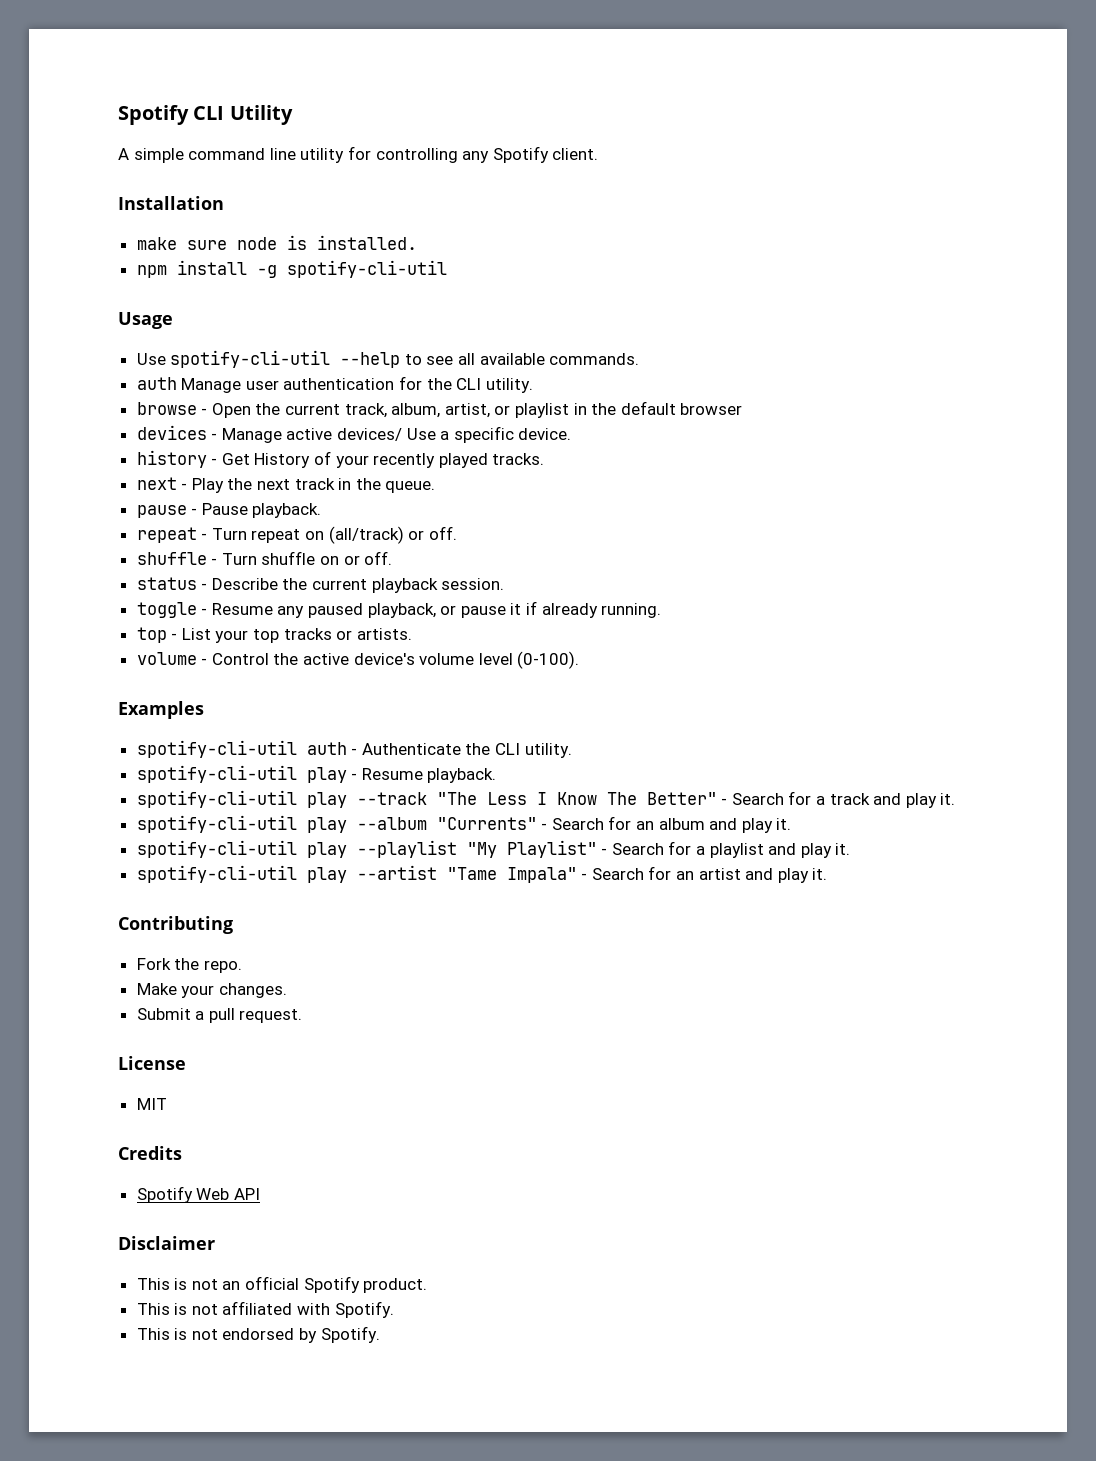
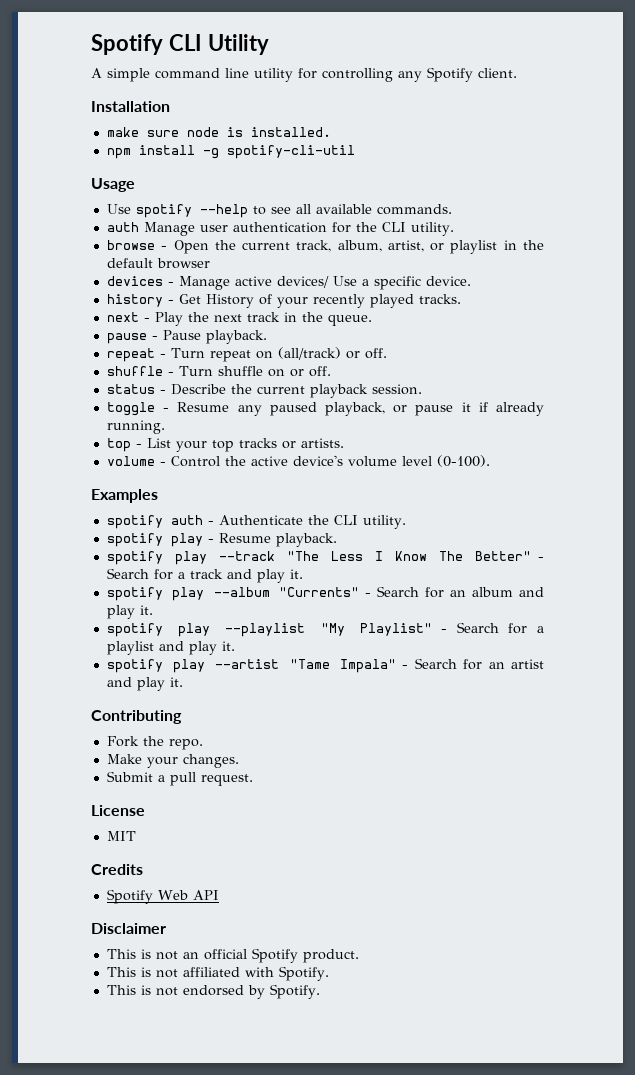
- Use spotify-cli-util --help to see all available commands.
+ Use spotify --help to see all available commands.
- spotify-cli-util auth - Authenticate the CLI utility.
+ spotify auth - Authenticate the CLI utility.
- spotify-cli-util play - Resume playback.
+ spotify play - Resume playback.
- spotify-cli-util play --track "The Less I Know The Better" - Search for a track and play it.
+ spotify play --track "The Less I Know The Better" - Search for a track and play it.
- spotify-cli-util play --album "Currents" - Search for an album and play it.
+ spotify play --album "Currents" - Search for an album and play it.
- spotify-cli-util play --playlist "My Playlist" - Search for a playlist and play it.
+ spotify play --playlist "My Playlist" - Search for a playlist and play it.
- spotify-cli-util play --artist "Tame Impala" - Search for an artist and play it.
+ spotify play --artist "Tame Impala" - Search for an artist and play it.

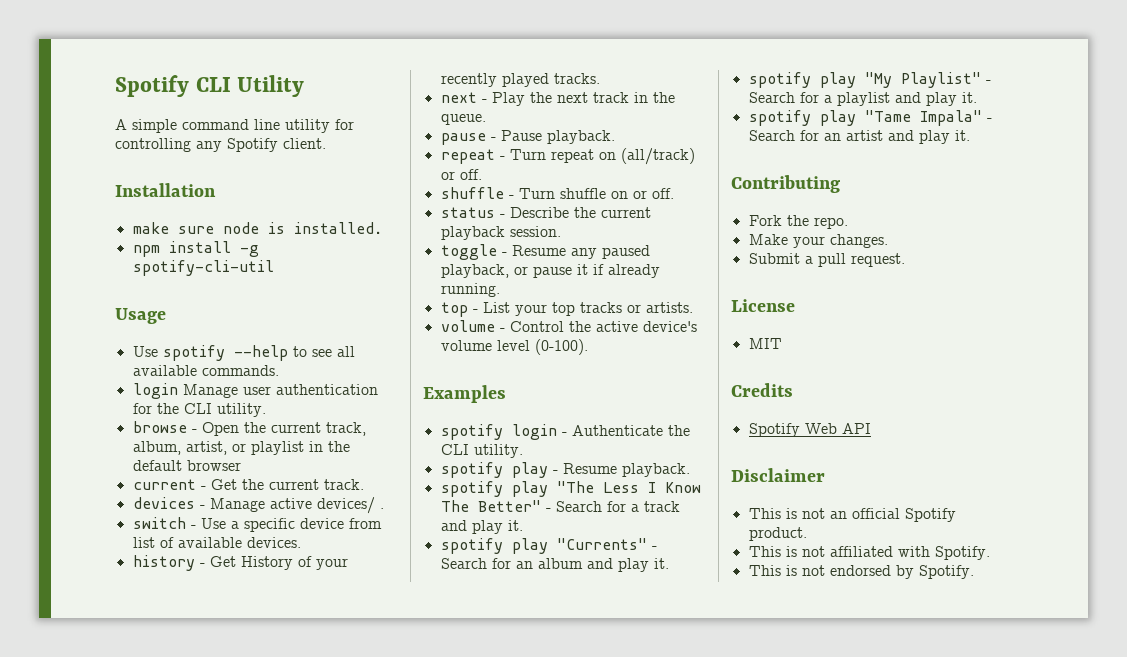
- auth Manage user authentication for the CLI utility.
+ login Manage user authentication for the CLI utility.
+ current - Get the current track.
- devices - Manage active devices/ Use a specific device.
+ devices - Manage active devices/ .
+ switch - Use a specific device from list of available devices.
- spotify auth - Authenticate the CLI utility.
+ spotify login - Authenticate the CLI utility.
- spotify play --track "The Less I Know The Better" - Search for a track and play it.
+ spotify play "The Less I Know The Better" - Search for a track and play it.
- spotify play --album "Currents" - Search for an album and play it.
+ spotify play "Currents" - Search for an album and play it.
- spotify play --playlist "My Playlist" - Search for a playlist and play it.
+ spotify play "My Playlist" - Search for a playlist and play it.
- spotify play --artist "Tame Impala" - Search for an artist and play it.
+ spotify play "Tame Impala" - Search for an artist and play it.

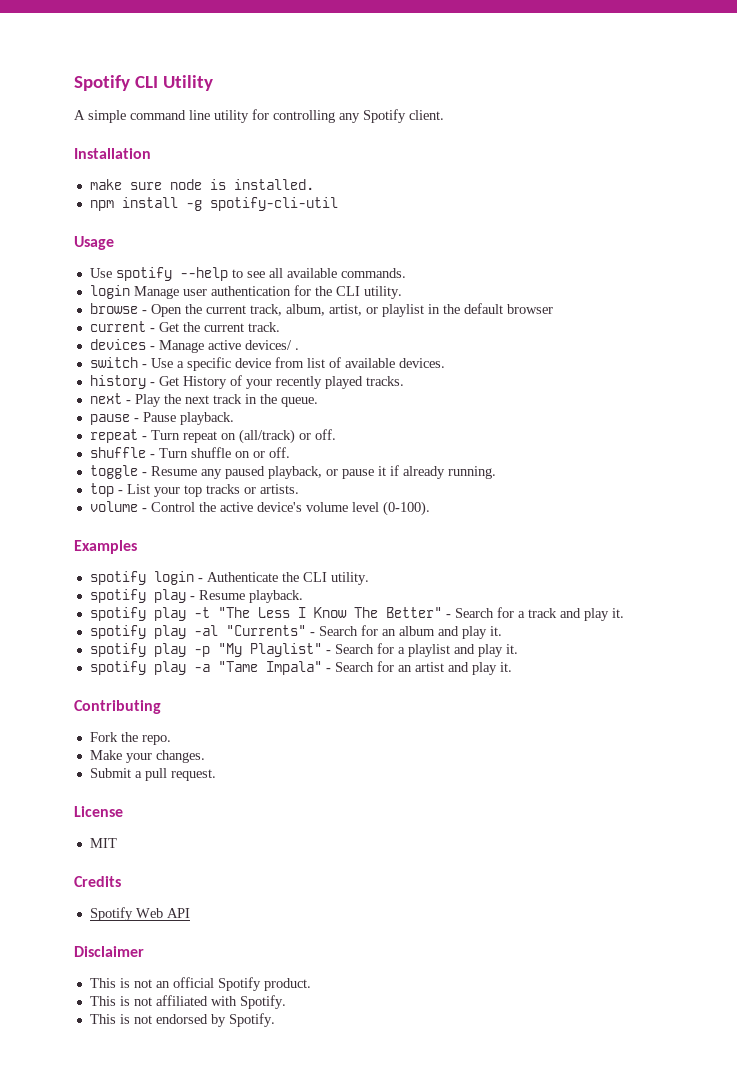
- status - Describe the current playback session.
- spotify play "The Less I Know The Better" - Search for a track and play it.
+ spotify play -t "The Less I Know The Better" - Search for a track and play it.
- spotify play "Currents" - Search for an album and play it.
+ spotify play -al "Currents" - Search for an album and play it.
- spotify play "My Playlist" - Search for a playlist and play it.
+ spotify play -p "My Playlist" - Search for a playlist and play it.
- spotify play "Tame Impala" - Search for an artist and play it.
+ spotify play -a "Tame Impala" - Search for an artist and play it.

